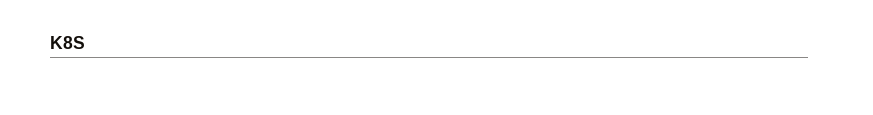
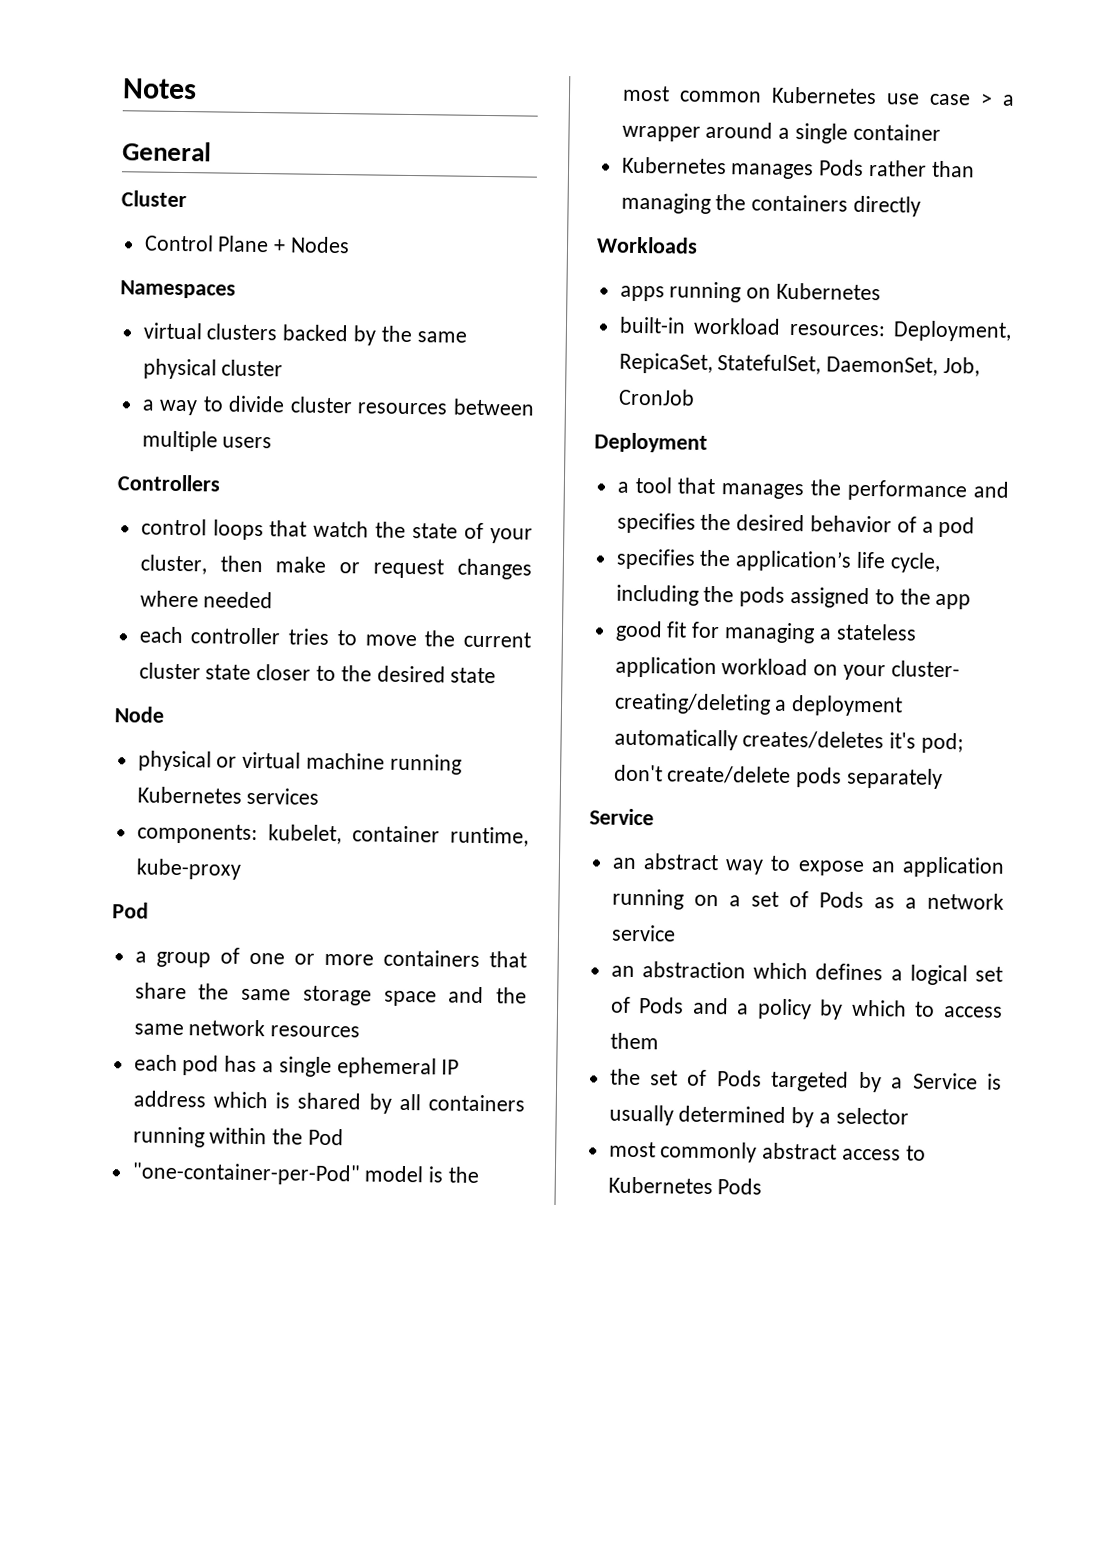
- K8S
+ Notes
+ General
+ Cluster
+ Control Plane + Nodes
+ Namespaces
+ virtual clusters backed by the same physical cluster
+ a way to divide cluster resources between multiple users
+ Controllers
+ control loops that watch the state of your cluster, then make or request changes where needed
+ each controller tries to move the current cluster state closer to the desired state
+ Node
+ physical or virtual machine running Kubernetes services
+ components: kubelet, container runtime, kube-proxy
+ Pod
+ a group of one or more containers that share the same storage space and the same network resources
+ each pod has a single ephemeral IP address which is shared by all containers running within the Pod
+ "one-container-per-Pod" model is the most common Kubernetes use case > a wrapper around a single container
+ Kubernetes manages Pods rather than managing the containers directly
+ Workloads
+ apps running on Kubernetes
+ built-in workload resources: Deployment, RepicaSet, StatefulSet, DaemonSet, Job, CronJob
+ Deployment
+ a tool that manages the performance and specifies the desired behavior of a pod
+ specifies the application’s life cycle, including the pods assigned to the app
+ good fit for managing a stateless application workload on your cluster- creating/deleting a deployment automatically creates/deletes it's pod; don't create/delete pods separately
+ Service
+ an abstract way to expose an application running on a set of Pods as a network service
+ an abstraction which defines a logical set of Pods and a policy by which to access them
+ the set of Pods targeted by a Service is usually determined by a selector
+ most commonly abstract access to Kubernetes Pods

